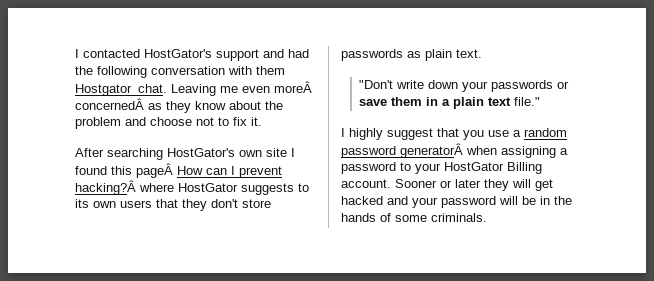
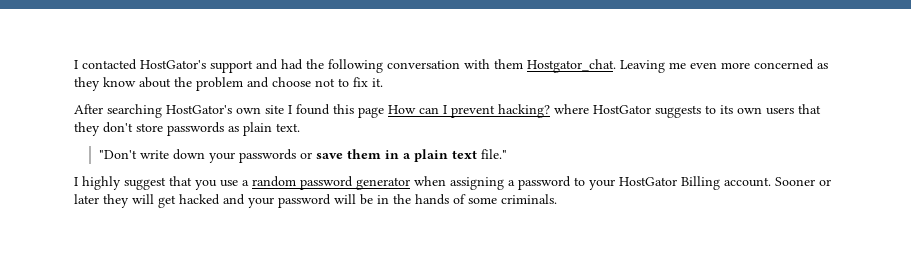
- Leaving me even moreÂ concernedÂ as they know about the problem and choose not to fix it.
+ Leaving me even more concerned as they know about the problem and choose not to fix it.
- After searching HostGator's own site I found this pageÂ How can I prevent hacking?Â where HostGator suggests to its own users that they don't store passwords as plain text.
+ After searching HostGator's own site I found this page How can I prevent hacking? where HostGator suggests to its own users that they don't store passwords as plain text.
- I highly suggest that you use a random password generatorÂ when assigning a password to your HostGator Billing account.
+ I highly suggest that you use a random password generator when assigning a password to your HostGator Billing account.

